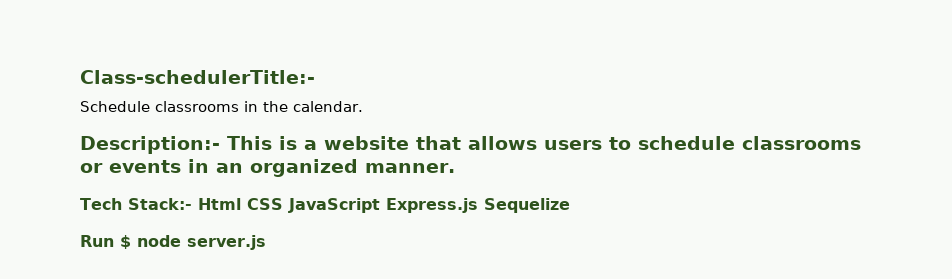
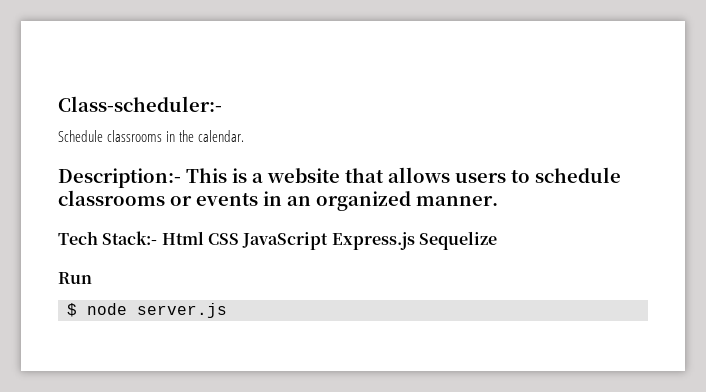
- Class-schedulerTitle:-
+ Class-scheduler:-
- Run $ node server.js
+ Run
+ $ node server.js

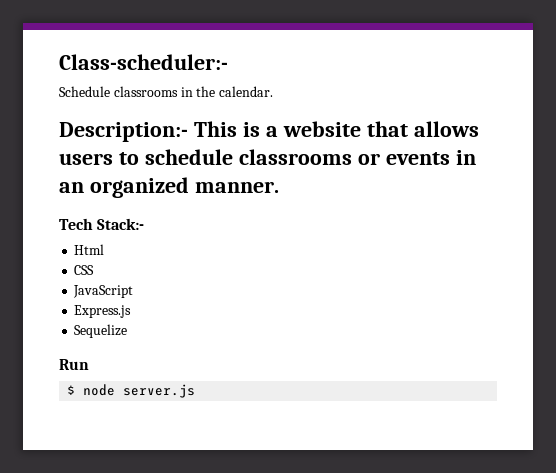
- Tech Stack:- Html CSS JavaScript Express.js Sequelize
+ Tech Stack:-
+ Html
+ CSS
+ JavaScript
+ Express.js
+ Sequelize

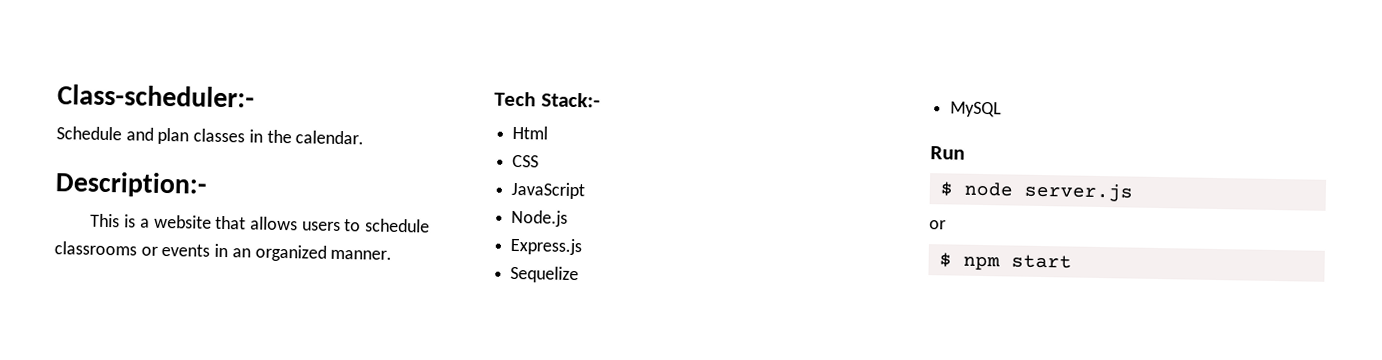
- Schedule classrooms in the calendar.
+ Schedule and plan classes in the calendar.
- Description:- This is a website that allows users to schedule classrooms or events in an organized manner.
+ Description:-
+ This is a website that allows users to schedule classrooms or events in an organized manner.
+ Node.js
+ MySQL
  $ node server.js
+ or
+ $ npm start

